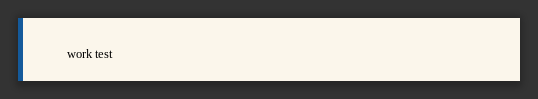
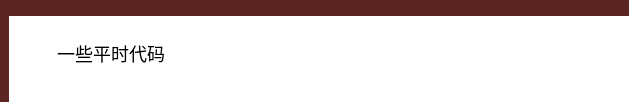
- work test
+ 一些平时代码

